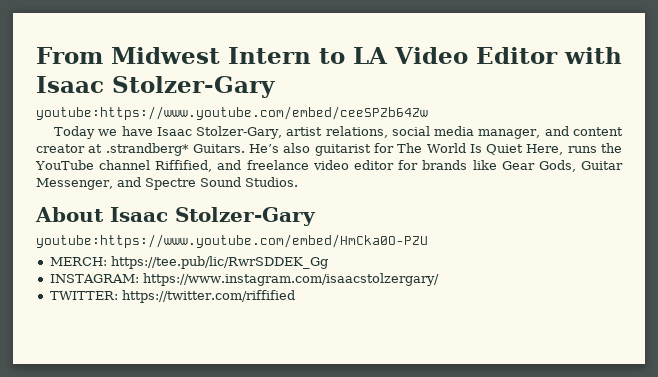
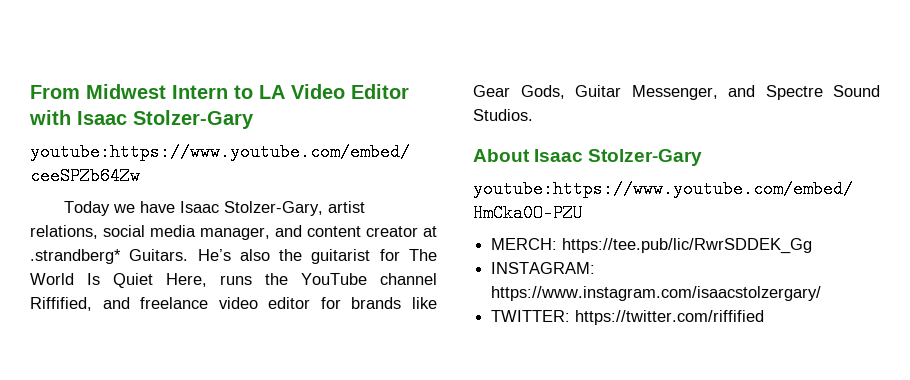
- He’s also guitarist for The World Is Quiet Here, runs the YouTube channel Riffified, and freelance video editor for brands like Gear Gods, Guitar Messenger, and Spectre Sound Studios.
+ He’s also the guitarist for The World Is Quiet Here, runs the YouTube channel Riffified, and freelance video editor for brands like Gear Gods, Guitar Messenger, and Spectre Sound Studios.

